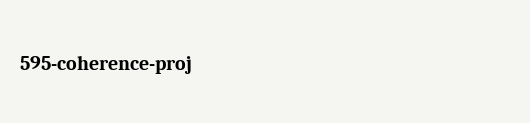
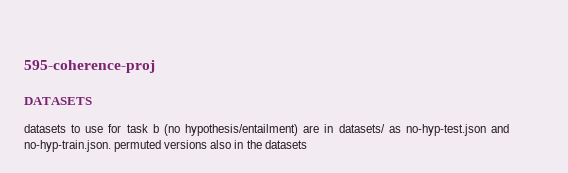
+ DATASETS
+ datasets to use for task b (no hypothesis/entailment) are in datasets/ as no-hyp-test.json and no-hyp-train.json. permuted versions also in the datasets

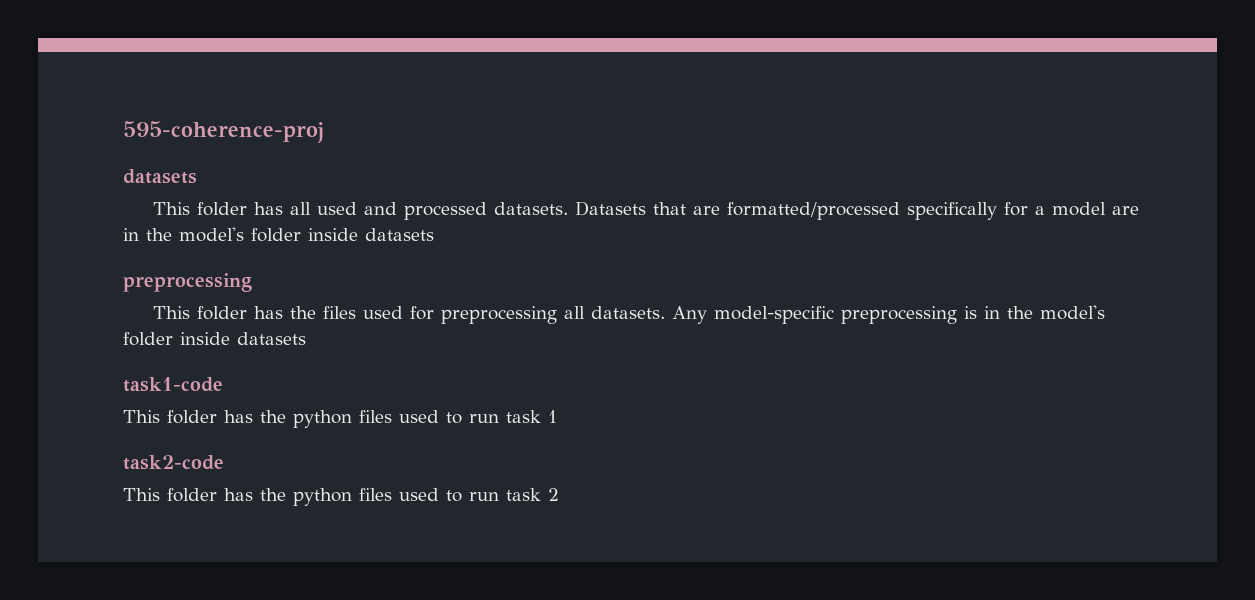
  595-coherence-proj
- DATASETS
- datasets to use for task b (no hypothesis/entailment) are in datasets/ as no-hyp-test.json and no-hyp-train.json. permuted versions also in the datasets
+ datasets
+ This folder has all used and processed datasets. Datasets that are formatted/processed specifically for a model are in the model's folder inside datasets
+ preprocessing
+ This folder has the files used for preprocessing all datasets. Any model-specific preprocessing is in the model's folder inside datasets
+ task1-code
+ This folder has the python files used to run task 1
+ task2-code
+ This folder has the python files used to run task 2

